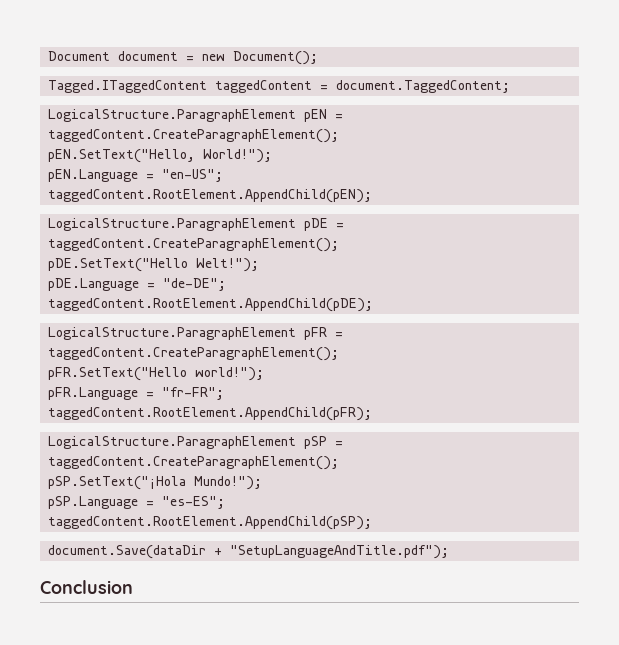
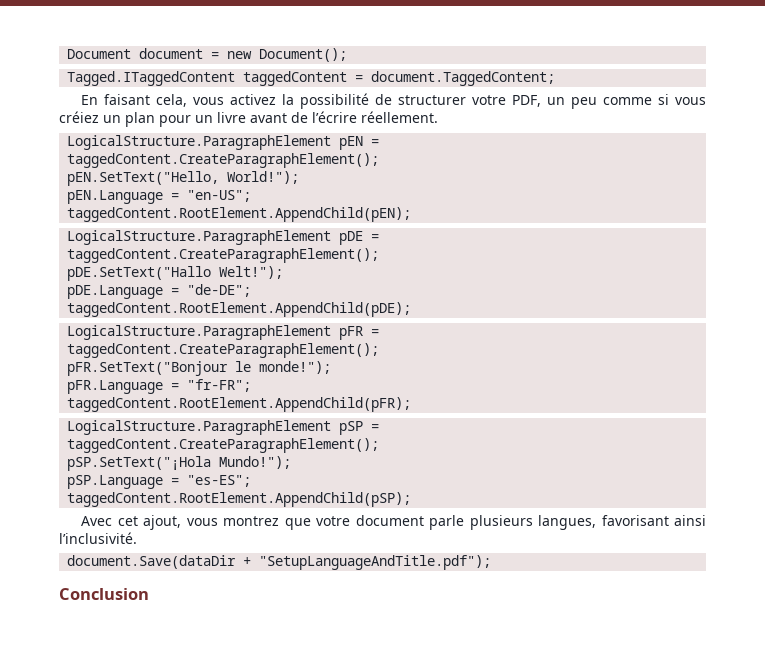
+ En faisant cela, vous activez la possibilité de structurer votre PDF, un peu comme si vous créiez un plan pour un livre avant de l’écrire réellement.
- pDE.SetText("Hello Welt!");
+ pDE.SetText("Hallo Welt!");
- pFR.SetText("Hello world!");
+ pFR.SetText("Bonjour le monde!");
+ Avec cet ajout, vous montrez que votre document parle plusieurs langues, favorisant ainsi l’inclusivité.

